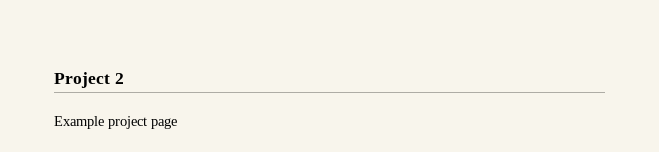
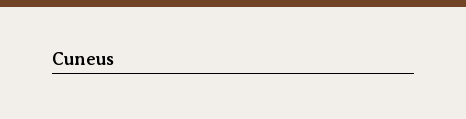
- Project 2
- Example project page
+ Cuneus

